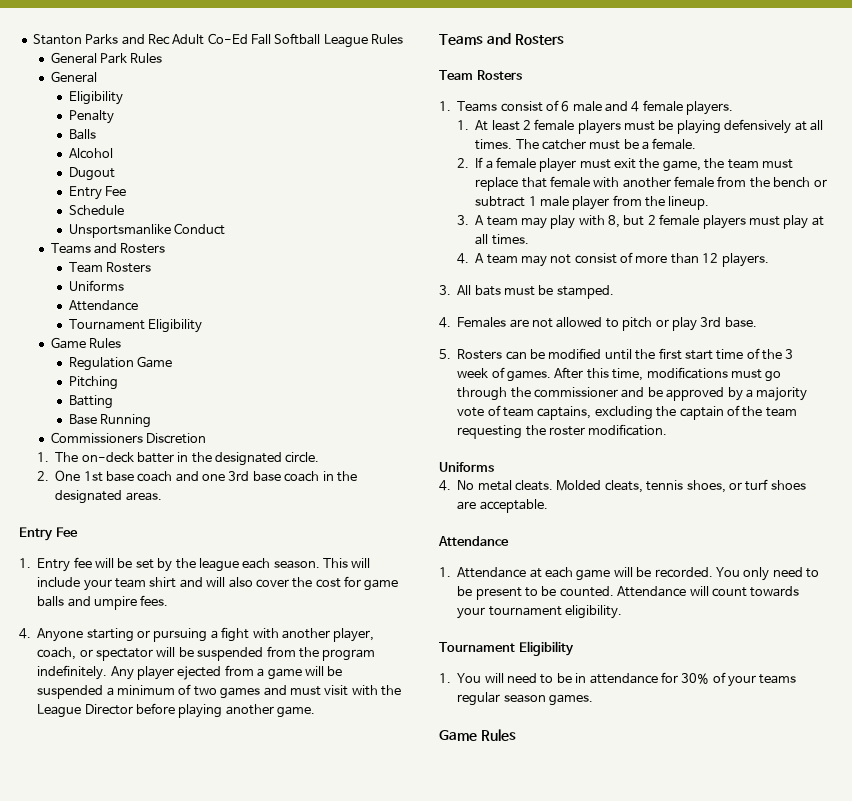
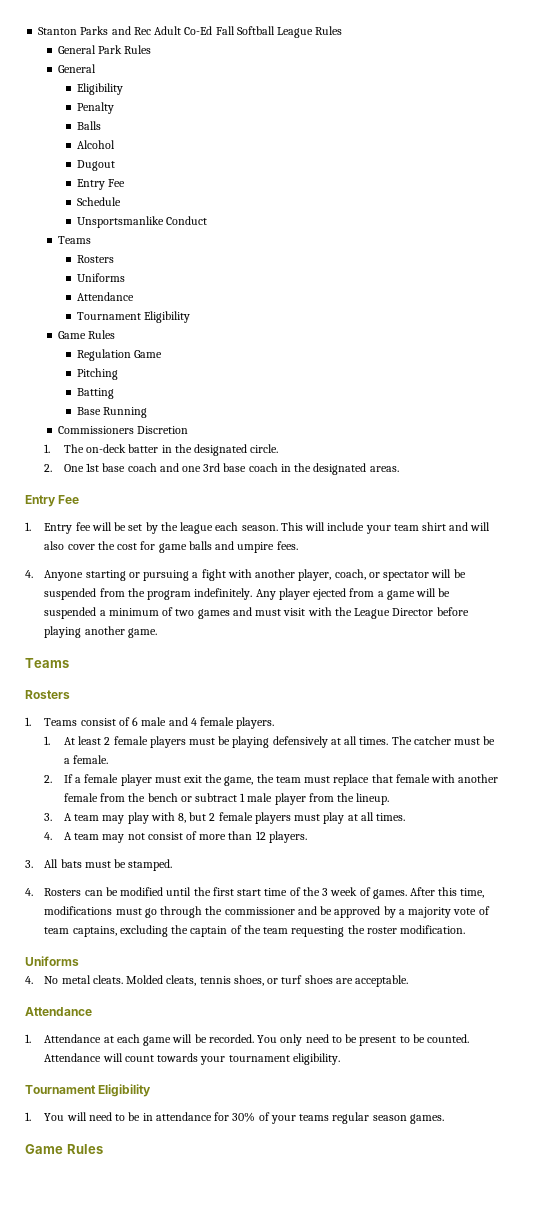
  Unsportsmanlike Conduct
- Teams and Rosters
- Team Rosters
+ Teams
+ Rosters
  Any player ejected from a game will be suspended a minimum of two games and must visit with the League Director before playing another game.
- Teams and Rosters
- Team Rosters
+ Teams
+ Rosters
- 4. Females are not allowed to pitch or play 3rd base.
- 5. Rosters can be modified until the first start time of the 3 week of games.
+ 4. Rosters can be modified until the first start time of the 3 week of games.

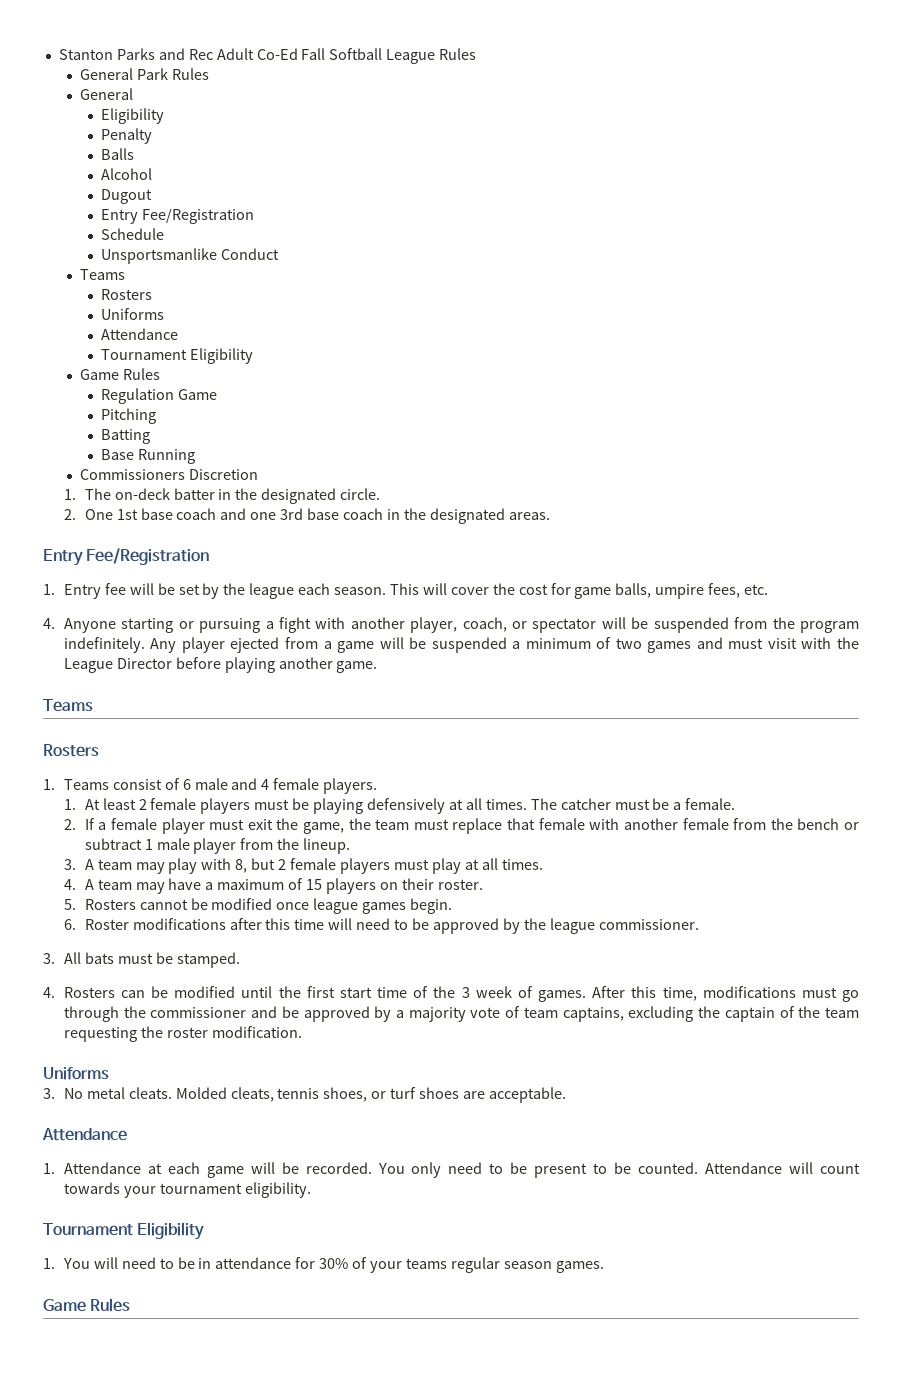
  Dugout
- Entry Fee
+ Entry Fee/Registration
  2. One 1st base coach and one 3rd base coach in the designated areas.
- Entry Fee
+ Entry Fee/Registration
- This will include your team shirt and will also cover the cost for game balls and umpire fees.
+ This will cover the cost for game balls, umpire fees, etc.
- 4. A team may not consist of more than 12 players.
+ 4. A team may have a maximum of 15 players on their roster.
+ 5. Rosters cannot be modified once league games begin.
+ 6. Roster modifications after this time will need to be approved by the league commissioner.
- 4. No metal cleats.
+ 3. No metal cleats.

